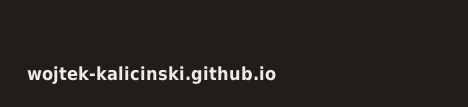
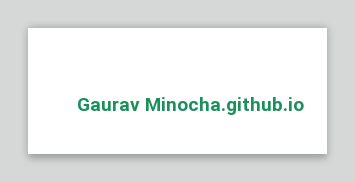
- wojtek-kalicinski.github.io
+ Gaurav Minocha.github.io

